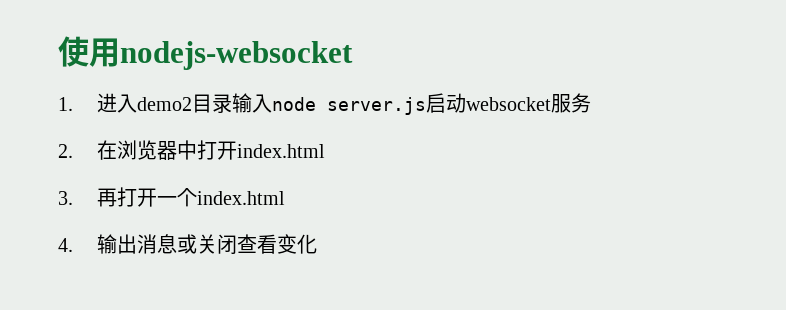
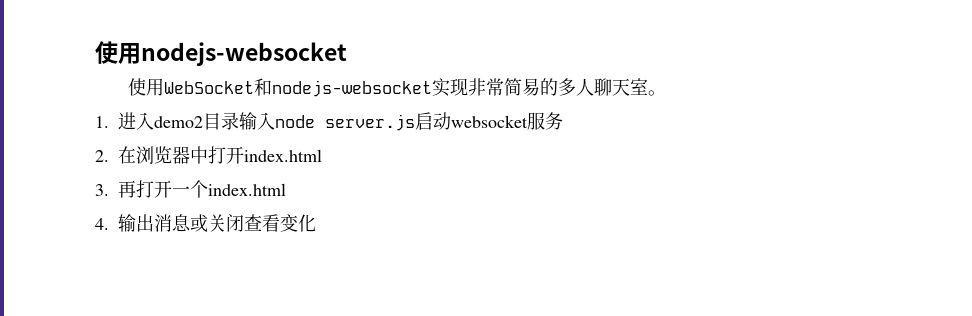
+ 使用WebSocket和nodejs-websocket实现非常简易的多人聊天室。

